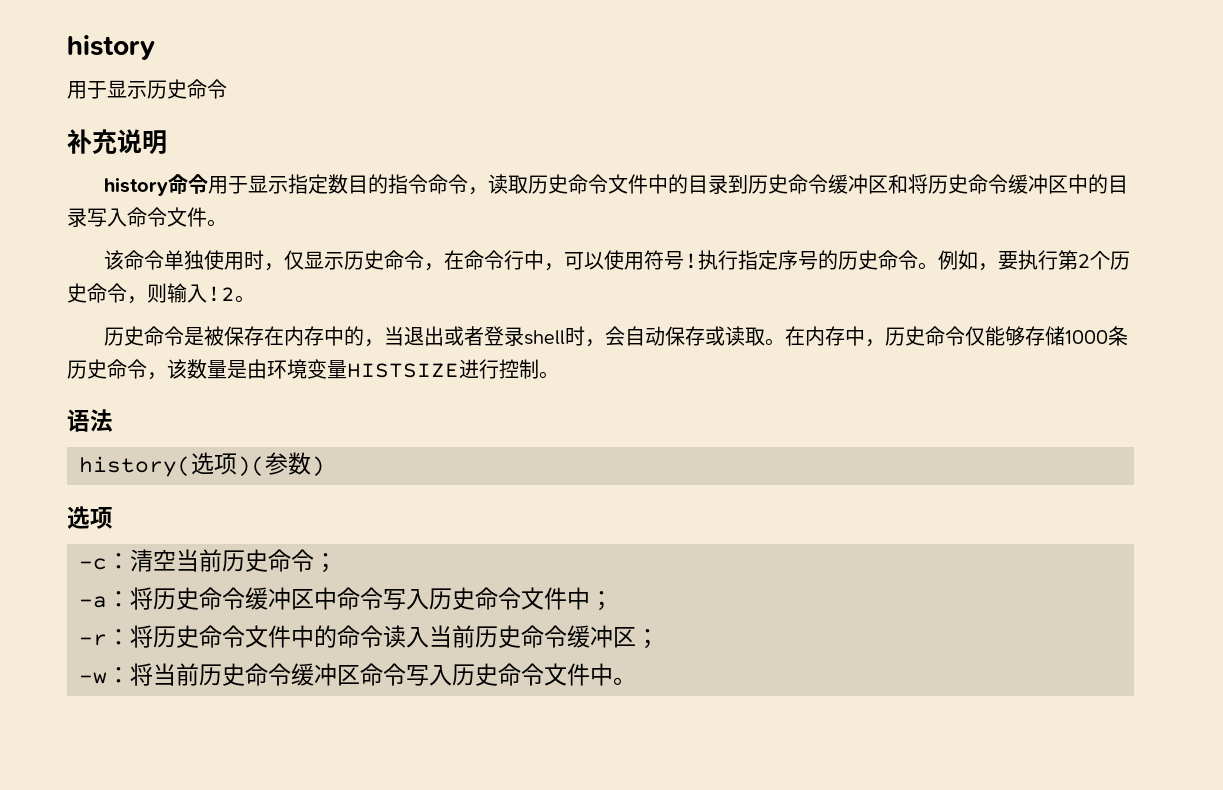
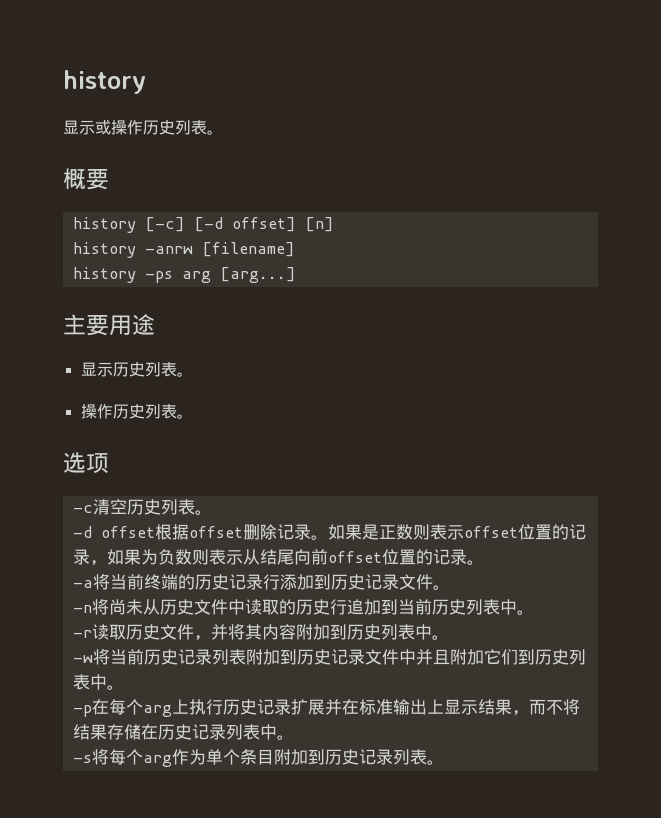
- 用于显示历史命令
- 补充说明
- history命令用于显示指定数目的指令命令，读取历史命令文件中的目录到历史命令缓冲区和将历史命令缓冲区中的目录写入命令文件。
- 该命令单独使用时，仅显示历史命令，在命令行中，可以使用符号!执行指定序号的历史命令。例如，要执行第2个历史命令，则输入!2。
- 历史命令是被保存在内存中的，当退出或者登录shell时，会自动保存或读取。在内存中，历史命令仅能够存储1000条历史命令，该数量是由环境变量HISTSIZE进行控制。
- 语法
- history(选项)(参数)
+ 显示或操作历史列表。
+ 概要
+ history [-c] [-d offset] [n]
+ history -anrw [filename]
+ history -ps arg [arg...]
+ 主要用途
+ 显示历史列表。
+ 操作历史列表。
  选项
- -c：清空当前历史命令；
- -a：将历史命令缓冲区中命令写入历史命令文件中；
- -r：将历史命令文件中的命令读入当前历史命令缓冲区；
+ -c清空历史列表。
+ -d offset根据offset删除记录。如果是正数则表示offset位置的记录，如果为负数则表示从结尾向前offset位置的记录。
+ -a将当前终端的历史记录行添加到历史记录文件。
+ -n将尚未从历史文件中读取的历史行追加到当前历史列表中。
+ -r读取历史文件，并将其内容附加到历史列表中。
- -w：将当前历史命令缓冲区命令写入历史命令文件中。
+ -w将当前历史记录列表附加到历史记录文件中并且附加它们到历史列表中。
+ -p在每个arg上执行历史记录扩展并在标准输出上显示结果，而不将结果存储在历史记录列表中。
+ -s将每个arg作为单个条目附加到历史记录列表。

